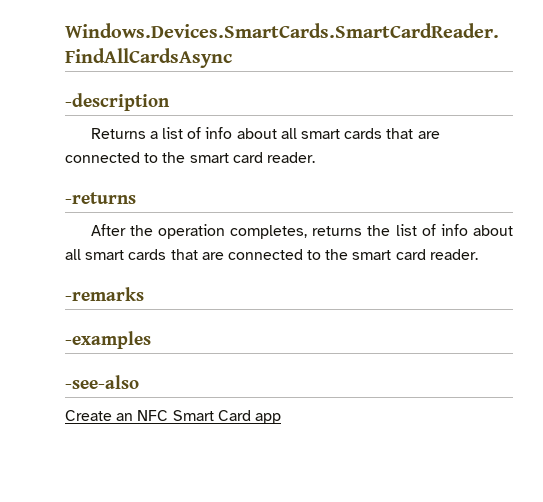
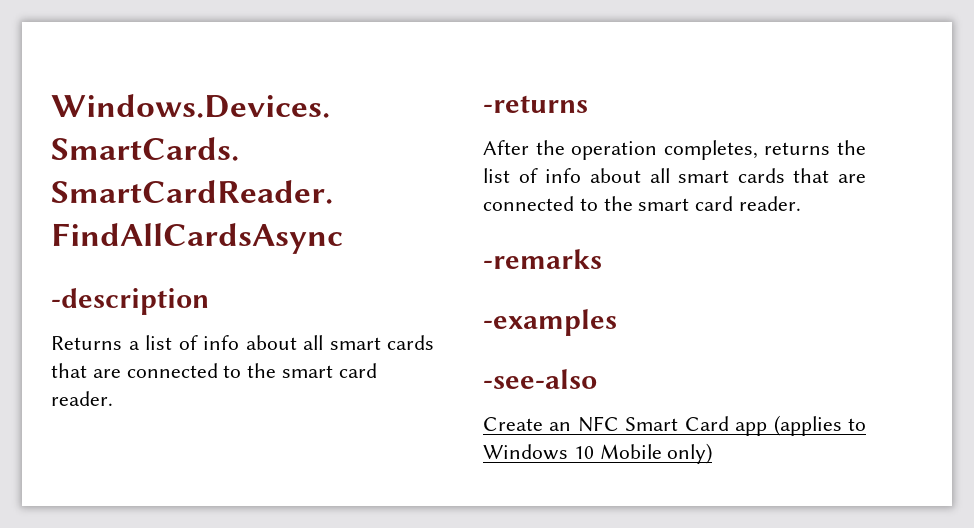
- Create an NFC Smart Card app
+ Create an NFC Smart Card app (applies to Windows 10 Mobile only)

